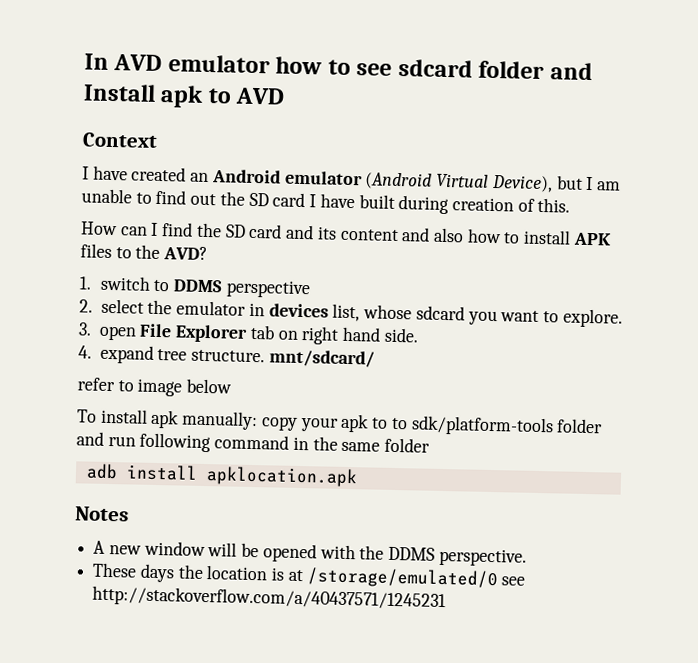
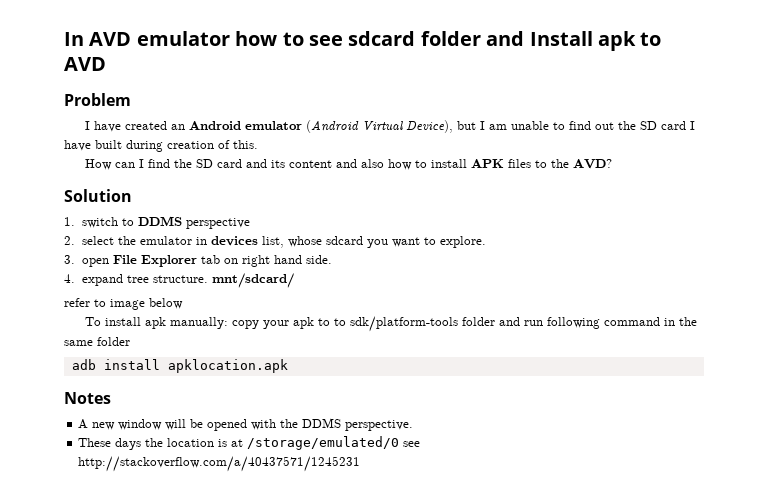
- Context
+ Problem
+ Solution

